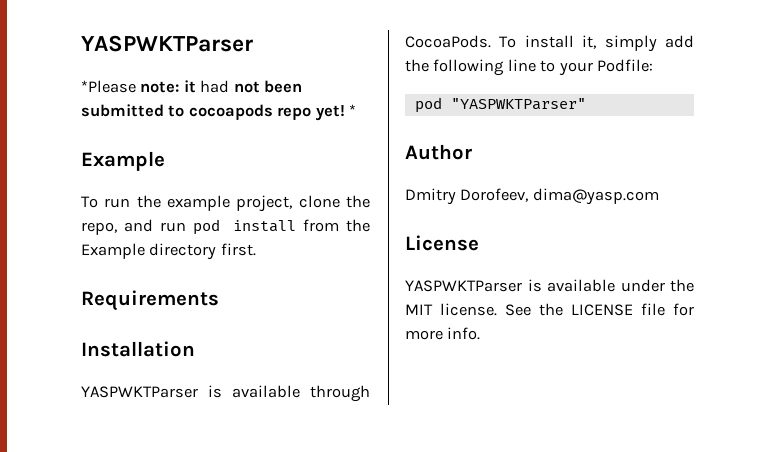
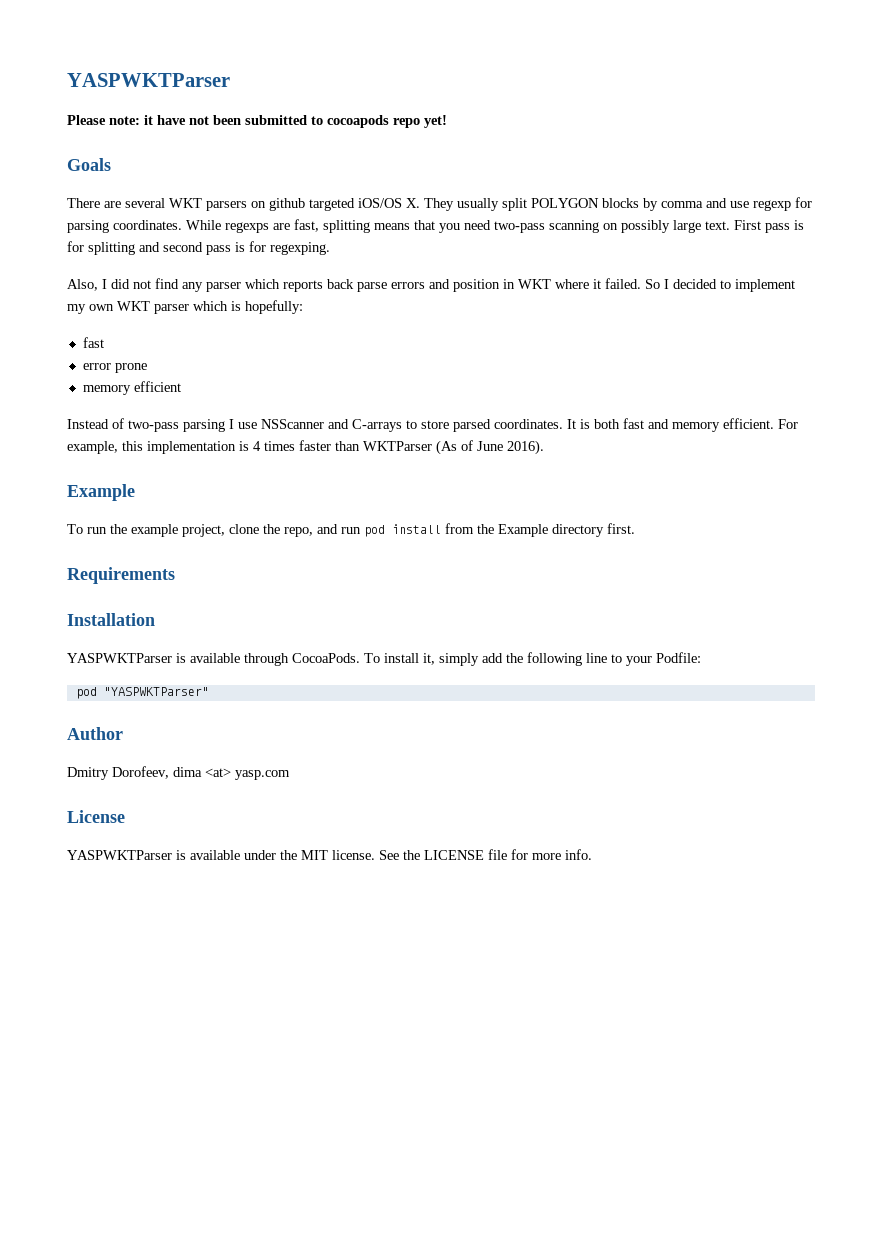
- *Please note: it had not been submitted to cocoapods repo yet! *
+ Please note: it have not been submitted to cocoapods repo yet!
+ Goals
+ There are several WKT parsers on github targeted iOS/OS X. They usually split POLYGON blocks by comma and use regexp for parsing coordinates. While regexps are fast, splitting means that you need two-pass scanning on possibly large text. First pass is for splitting and second pass is for regexping.
+ Also, I did not find any parser which reports back parse errors and position in WKT where it failed. So I decided to implement my own WKT parser which is hopefully:
+ fast
+ error prone
+ memory efficient
+ Instead of two-pass parsing I use NSScanner and C-arrays to store parsed coordinates. It is both fast and memory efficient. For example, this implementation is 4 times faster than WKTParser (As of June 2016).
- Dmitry Dorofeev, dima@yasp.com
+ Dmitry Dorofeev, dima <аt> yasp.com

